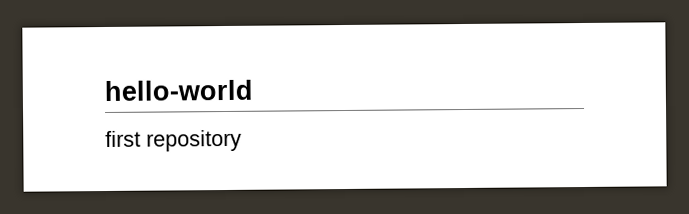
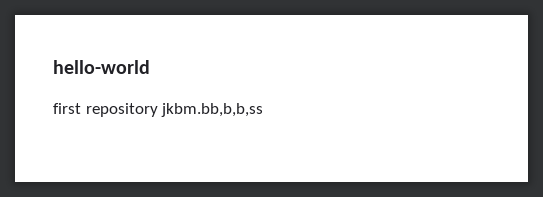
- first repository
+ first repository jkbm.bb,b,b,ss

